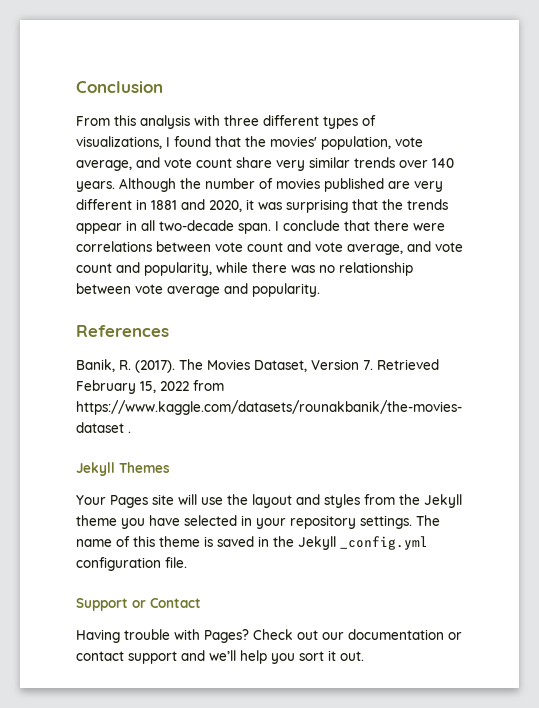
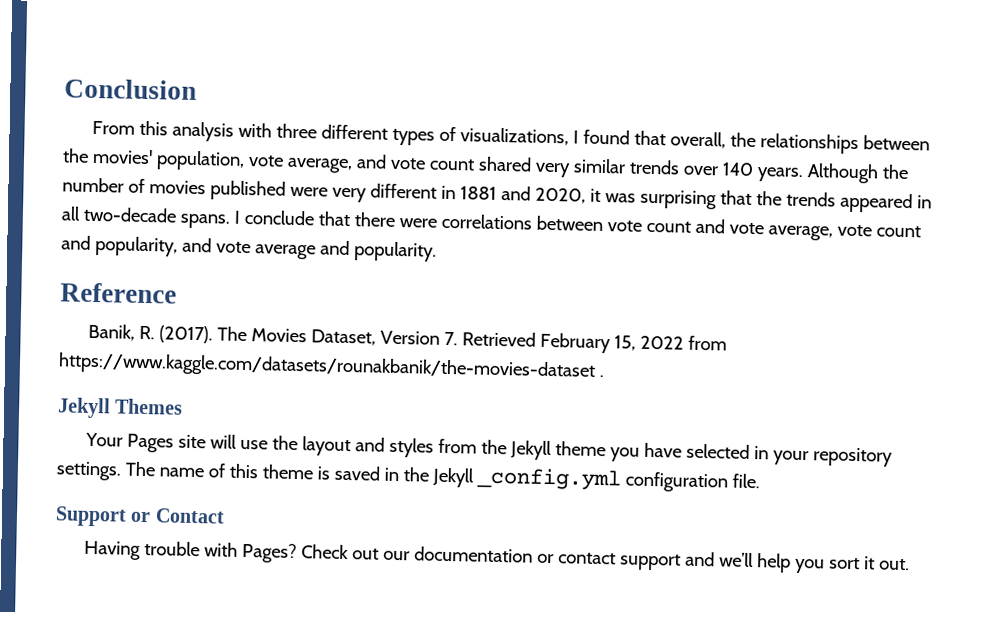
- From this analysis with three different types of visualizations, I found that the movies' population, vote average, and vote count share very similar trends over 140 years.
+ From this analysis with three different types of visualizations, I found that overall, the relationships between the movies' population, vote average, and vote count shared very similar trends over 140 years.
- Although the number of movies published are very different in 1881 and 2020, it was surprising that the trends appear in all two-decade span.
+ Although the number of movies published were very different in 1881 and 2020, it was surprising that the trends appeared in all two-decade spans.
- I conclude that there were correlations between vote count and vote average, and vote count and popularity, while there was no relationship between vote average and popularity.
+ I conclude that there were correlations between vote count and vote average, vote count and popularity, and vote average and popularity.
- References
+ Reference

